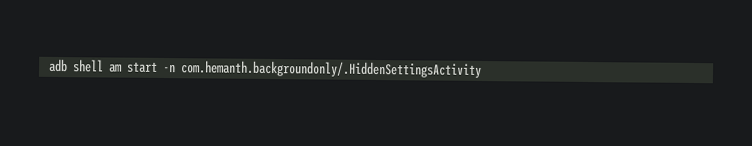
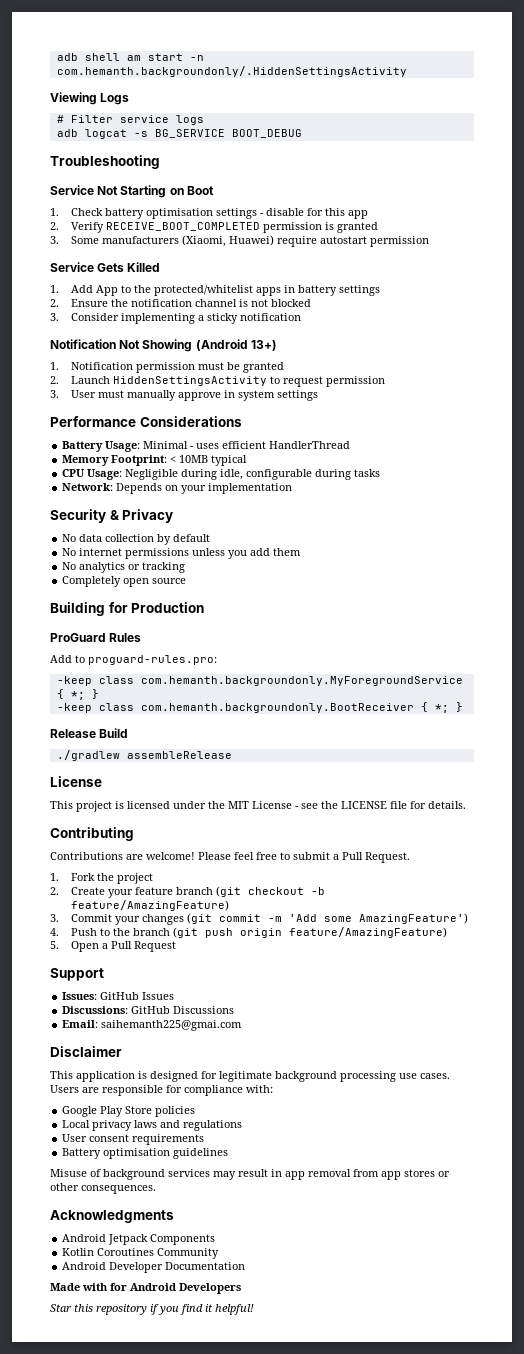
+ Viewing Logs
+ # Filter service logs
+ adb logcat -s BG_SERVICE BOOT_DEBUG
+ Troubleshooting
+ Service Not Starting on Boot
+ 1. Check battery optimisation settings - disable for this app
+ 2. Verify RECEIVE_BOOT_COMPLETED permission is granted
+ 3. Some manufacturers (Xiaomi, Huawei) require autostart permission
+ Service Gets Killed
+ 1. Add App to the protected/whitelist apps in battery settings
+ 2. Ensure the notification channel is not blocked
+ 3. Consider implementing a sticky notification
+ Notification Not Showing (Android 13+)
+ 1. Notification permission must be granted
+ 2. Launch HiddenSettingsActivity to request permission
+ 3. User must manually approve in system settings
+ Performance Considerations
+ Battery Usage: Minimal - uses efficient HandlerThread
+ Memory Footprint: < 10MB typical
+ CPU Usage: Negligible during idle, configurable during tasks
+ Network: Depends on your implementation
+ Security & Privacy
+ No data collection by default
+ No internet permissions unless you add them
+ No analytics or tracking
+ Completely open source
+ Building for Production
+ ProGuard Rules
+ Add to proguard-rules.pro:
+ -keep class com.hemanth.backgroundonly.MyForegroundService { *; }
+ -keep class com.hemanth.backgroundonly.BootReceiver { *; }
+ Release Build
+ ./gradlew assembleRelease
+ License
+ This project is licensed under the MIT License - see the LICENSE file for details.
+ Contributing
+ Contributions are welcome! Please feel free to submit a Pull Request.
+ 1. Fork the project
+ 2. Create your feature branch (git checkout -b feature/AmazingFeature)
+ 3. Commit your changes (git commit -m 'Add some AmazingFeature')
+ 4. Push to the branch (git push origin feature/AmazingFeature)
+ 5. Open a Pull Request
+ Support
+ Issues: GitHub Issues
+ Discussions: GitHub Discussions
+ Email: saihemanth225@gmai.com
+ Disclaimer
+ This application is designed for legitimate background processing use cases. Users are responsible for compliance with:
+ Google Play Store policies
+ Local privacy laws and regulations
+ User consent requirements
+ Battery optimisation guidelines
+ Misuse of background services may result in app removal from app stores or other consequences.
+ Acknowledgments
+ Android Jetpack Components
+ Kotlin Coroutines Community
+ Android Developer Documentation
+ Made with for Android Developers
+ Star this repository if you find it helpful!

